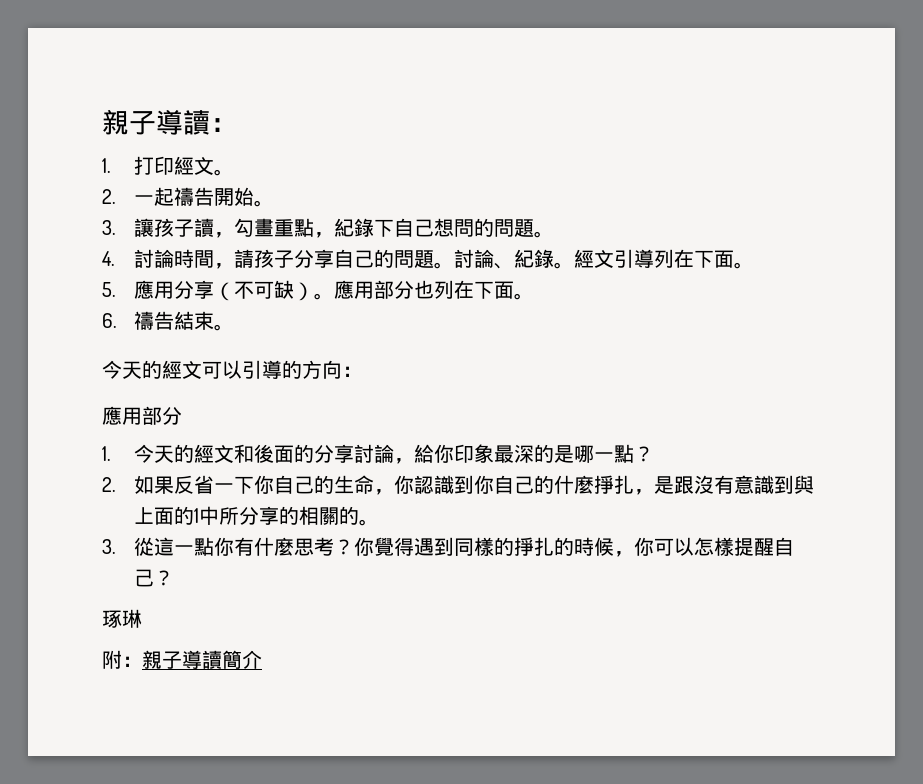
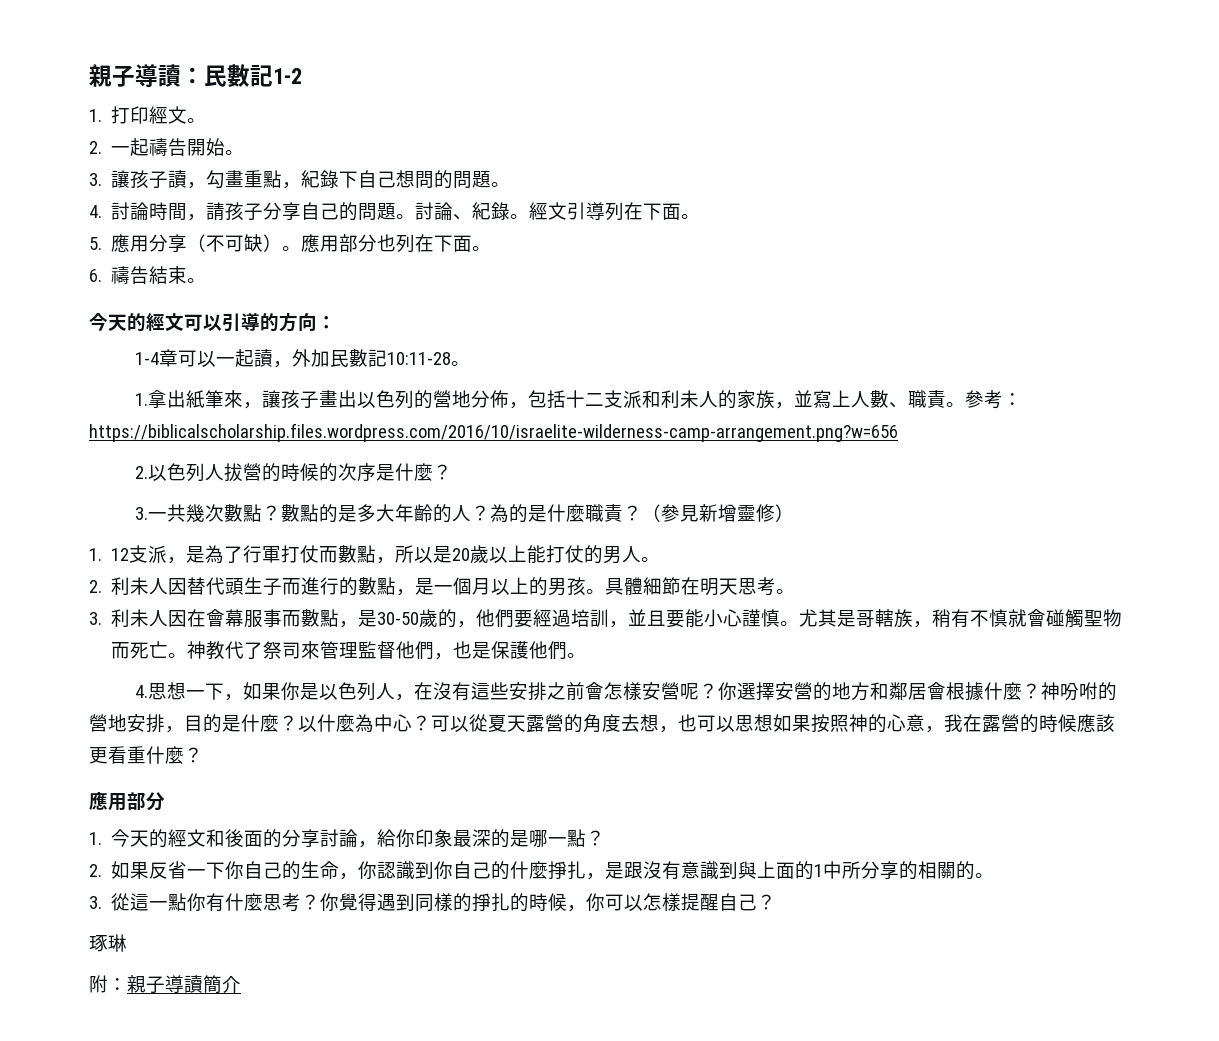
- 親子導讀：
+ 親子導讀：民數記1-2
+ 1-4章可以一起讀，外加民數記10:11-28。
+ 1.拿出紙筆來，讓孩子畫出以色列的營地分佈，包括十二支派和利未人的家族，並寫上人數、職責。參考：https://biblicalscholarship.files.wordpress.com/2016/10/israelite-wilderness-camp-arrangement.png?w=656
+ 2.以色列人拔營的時候的次序是什麼？
+ 3.一共幾次數點？數點的是多大年齡的人？為的是什麼職責？（參見新增靈修）
+ 1. 12支派，是為了行軍打仗而數點，所以是20歲以上能打仗的男人。
+ 2.利未人因替代頭生子而進行的數點，是一個月以上的男孩。具體細節在明天思考。
+ 3.利未人因在會幕服事而數點，是30-50歲的，他們要經過培訓，並且要能小心謹慎。尤其是哥轄族，稍有不慎就會碰觸聖物而死亡。神教代了祭司來管理監督他們，也是保護他們。
+ 4.思想一下，如果你是以色列人，在沒有這些安排之前會怎樣安營呢？你選擇安營的地方和鄰居會根據什麼？神吩咐的營地安排，目的是什麼？以什麼為中心？可以從夏天露營的角度去想，也可以思想如果按照神的心意，我在露營的時候應該更看重什麼？

